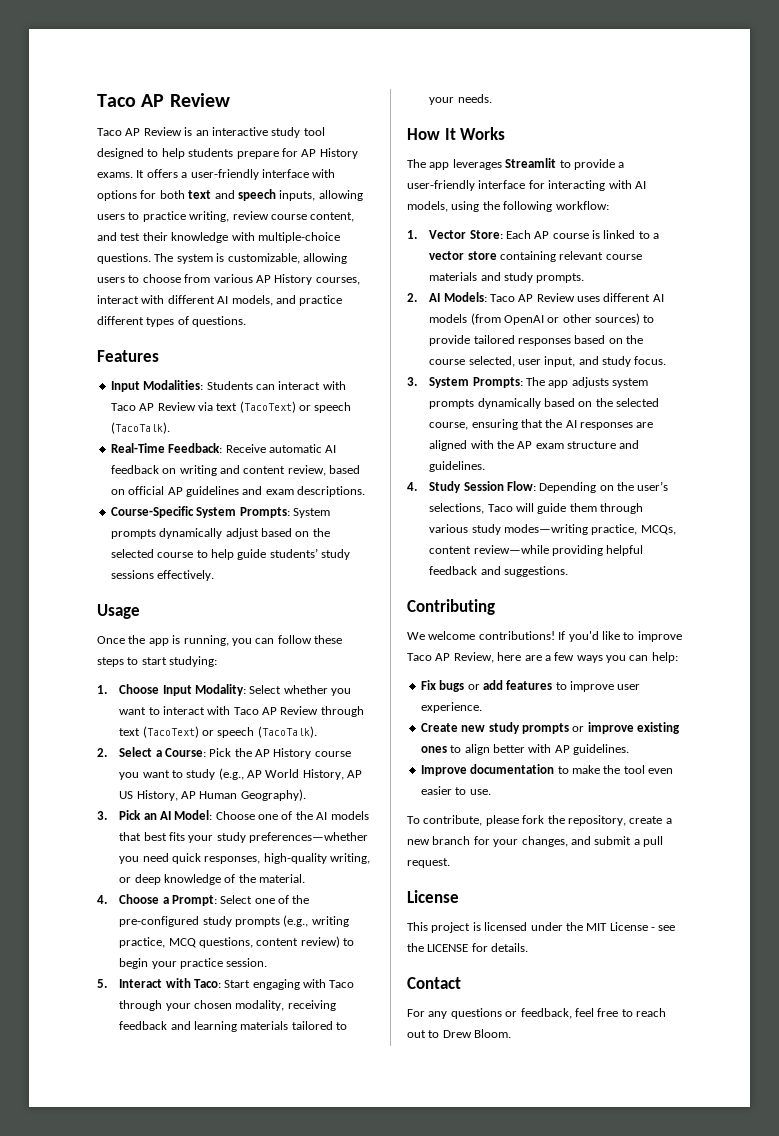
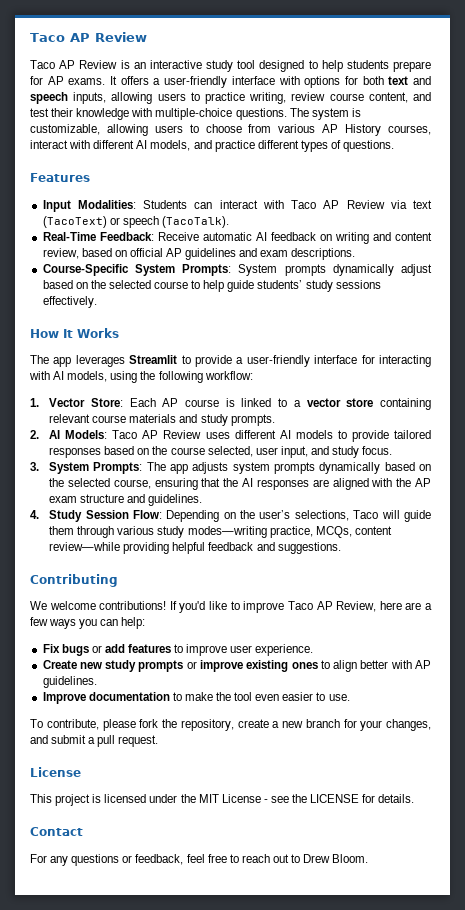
- Taco AP Review is an interactive study tool designed to help students prepare for AP History exams.
+ Taco AP Review is an interactive study tool designed to help students prepare for AP exams.
- Usage
- Once the app is running, you can follow these steps to start studying:
- 1. Choose Input Modality: Select whether you want to interact with Taco AP Review through text (TacoText) or speech (TacoTalk).
- 2. Select a Course: Pick the AP History course you want to study (e.g., AP World History, AP US History, AP Human Geography).
- 3. Pick an AI Model: Choose one of the AI models that best fits your study preferences—whether you need quick responses, high-quality writing, or deep knowledge of the material.
- 4. Choose a Prompt: Select one of the pre-configured study prompts (e.g., writing practice, MCQ questions, content review) to begin your practice session.
- 5. Interact with Taco: Start engaging with Taco through your chosen modality, receiving feedback and learning materials tailored to your needs.
- 2. AI Models: Taco AP Review uses different AI models (from OpenAI or other sources) to provide tailored responses based on the course selected, user input, and study focus.
+ 2. AI Models: Taco AP Review uses different AI models to provide tailored responses based on the course selected, user input, and study focus.

